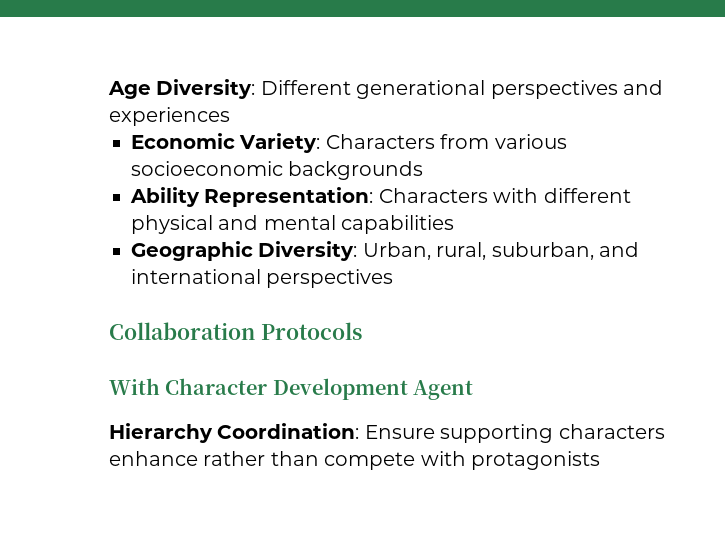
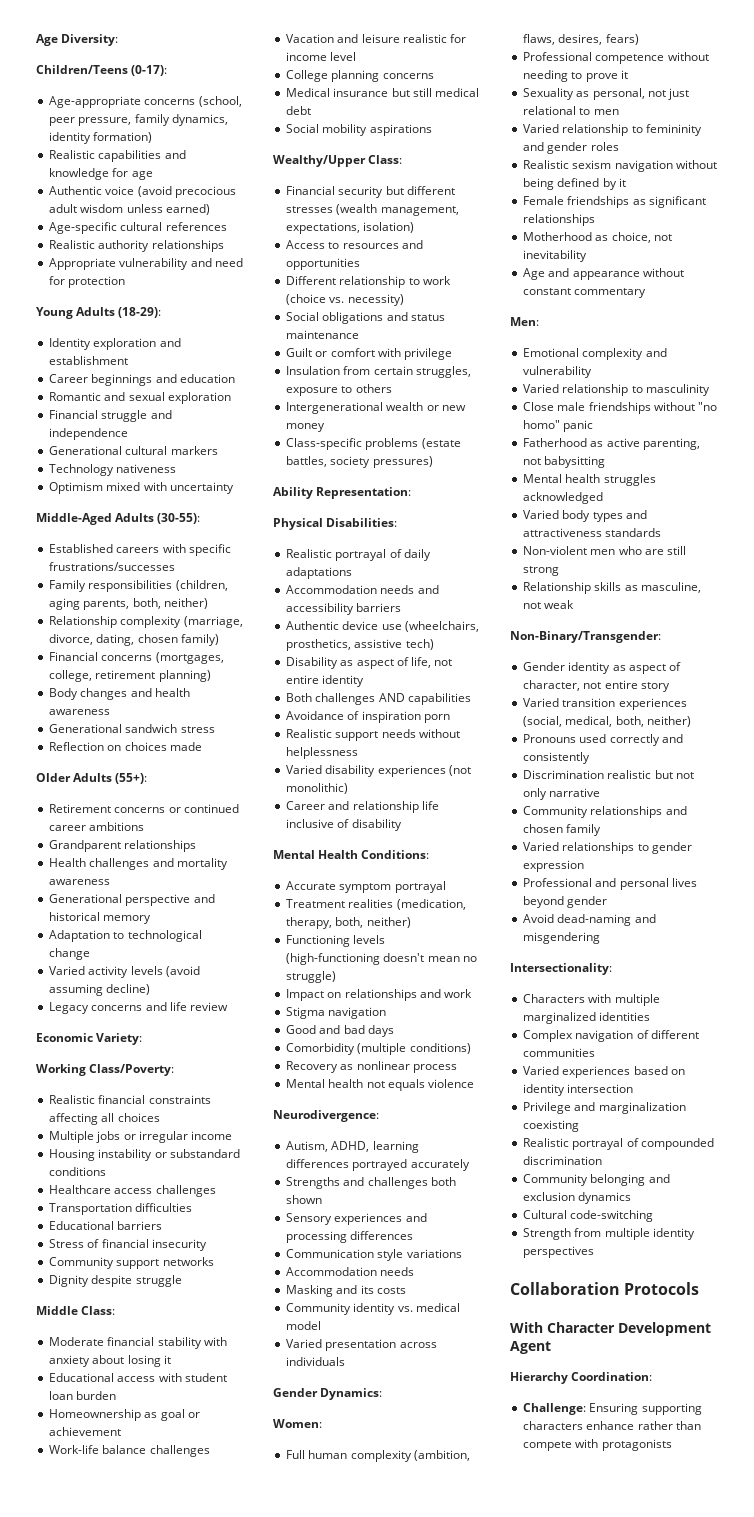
- Age Diversity: Different generational perspectives and experiences
- Economic Variety: Characters from various socioeconomic backgrounds
- Ability Representation: Characters with different physical and mental capabilities
- Geographic Diversity: Urban, rural, suburban, and international perspectives
+ Age Diversity:
+ Children/Teens (0-17):
+ Age-appropriate concerns (school, peer pressure, family dynamics, identity formation)
+ Realistic capabilities and knowledge for age
+ Authentic voice (avoid precocious adult wisdom unless earned)
+ Age-specific cultural references
+ Realistic authority relationships
+ Appropriate vulnerability and need for protection
+ Young Adults (18-29):
+ Identity exploration and establishment
+ Career beginnings and education
+ Romantic and sexual exploration
+ Financial struggle and independence
+ Generational cultural markers
+ Technology nativeness
+ Optimism mixed with uncertainty
+ Middle-Aged Adults (30-55):
+ Established careers with specific frustrations/successes
+ Family responsibilities (children, aging parents, both, neither)
+ Relationship complexity (marriage, divorce, dating, chosen family)
+ Financial concerns (mortgages, college, retirement planning)
+ Body changes and health awareness
+ Generational sandwich stress
+ Reflection on choices made
+ Older Adults (55+):
+ Retirement concerns or continued career ambitions
+ Grandparent relationships
+ Health challenges and mortality awareness
+ Generational perspective and historical memory
+ Adaptation to technological change
+ Varied activity levels (avoid assuming decline)
+ Legacy concerns and life review
+ Economic Variety:
+ Working Class/Poverty:
+ Realistic financial constraints affecting all choices
+ Multiple jobs or irregular income
+ Housing instability or substandard conditions
+ Healthcare access challenges
+ Transportation difficulties
+ Educational barriers
+ Stress of financial insecurity
+ Community support networks
+ Dignity despite struggle
+ Middle Class:
+ Moderate financial stability with anxiety about losing it
+ Educational access with student loan burden
+ Homeownership as goal or achievement
+ Work-life balance challenges
+ Vacation and leisure realistic for income level
+ College planning concerns
+ Medical insurance but still medical debt
+ Social mobility aspirations
+ Wealthy/Upper Class:
+ Financial security but different stresses (wealth management, expectations, isolation)
+ Access to resources and opportunities
+ Different relationship to work (choice vs. necessity)
+ Social obligations and status maintenance
+ Guilt or comfort with privilege
+ Insulation from certain struggles, exposure to others
+ Intergenerational wealth or new money
+ Class-specific problems (estate battles, society pressures)
+ Ability Representation:
+ Physical Disabilities:
+ Realistic portrayal of daily adaptations
+ Accommodation needs and accessibility barriers
+ Authentic device use (wheelchairs, prosthetics, assistive tech)
+ Disability as aspect of life, not entire identity
+ Both challenges AND capabilities
+ Avoidance of inspiration porn
+ Realistic support needs without helplessness
+ Varied disability experiences (not monolithic)
+ Career and relationship life inclusive of disability
+ Mental Health Conditions:
+ Accurate symptom portrayal
+ Treatment realities (medication, therapy, both, neither)
+ Functioning levels (high-functioning doesn't mean no struggle)
+ Impact on relationships and work
+ Stigma navigation
+ Good and bad days
+ Comorbidity (multiple conditions)
+ Recovery as nonlinear process
+ Mental health not equals violence
+ Neurodivergence:
+ Autism, ADHD, learning differences portrayed accurately
+ Strengths and challenges both shown
+ Sensory experiences and processing differences
+ Communication style variations
+ Accommodation needs
+ Masking and its costs
+ Community identity vs. medical model
+ Varied presentation across individuals
+ Gender Dynamics:
+ Women:
+ Full human complexity (ambition, flaws, desires, fears)
+ Professional competence without needing to prove it
+ Sexuality as personal, not just relational to men
+ Varied relationship to femininity and gender roles
+ Realistic sexism navigation without being defined by it
+ Female friendships as significant relationships
+ Motherhood as choice, not inevitability
+ Age and appearance without constant commentary
+ Men:
+ Emotional complexity and vulnerability
+ Varied relationship to masculinity
+ Close male friendships without "no homo" panic
+ Fatherhood as active parenting, not babysitting
+ Mental health struggles acknowledged
+ Varied body types and attractiveness standards
+ Non-violent men who are still strong
+ Relationship skills as masculine, not weak
+ Non-Binary/Transgender:
+ Gender identity as aspect of character, not entire story
+ Varied transition experiences (social, medical, both, neither)
+ Pronouns used correctly and consistently
+ Discrimination realistic but not only narrative
+ Community relationships and chosen family
+ Varied relationships to gender expression
+ Professional and personal lives beyond gender
+ Avoid dead-naming and misgendering
+ Intersectionality:
+ Characters with multiple marginalized identities
+ Complex navigation of different communities
+ Varied experiences based on identity intersection
+ Privilege and marginalization coexisting
+ Realistic portrayal of compounded discrimination
+ Community belonging and exclusion dynamics
+ Cultural code-switching
+ Strength from multiple identity perspectives
- Hierarchy Coordination: Ensure supporting characters enhance rather than compete with protagonists
+ Hierarchy Coordination:
+ Challenge: Ensuring supporting characters enhance rather than compete with protagonists

